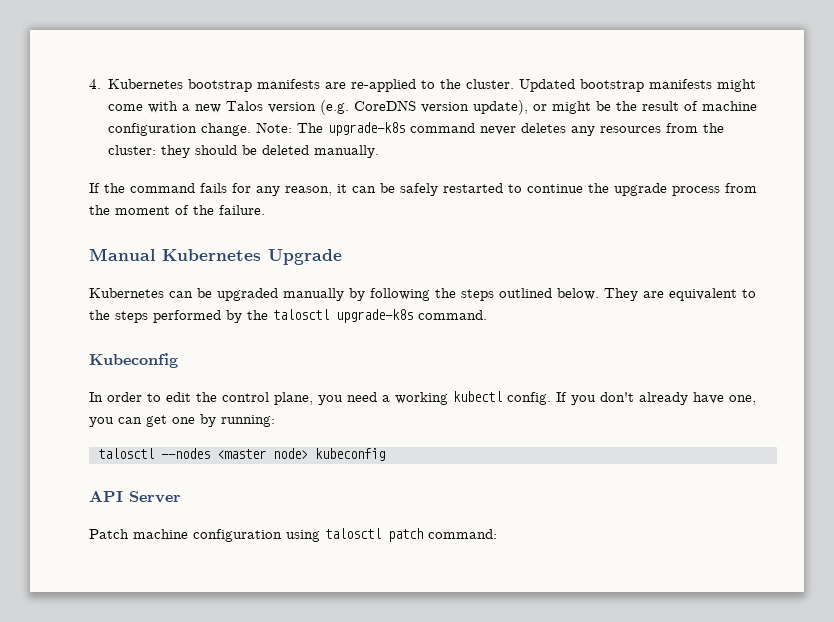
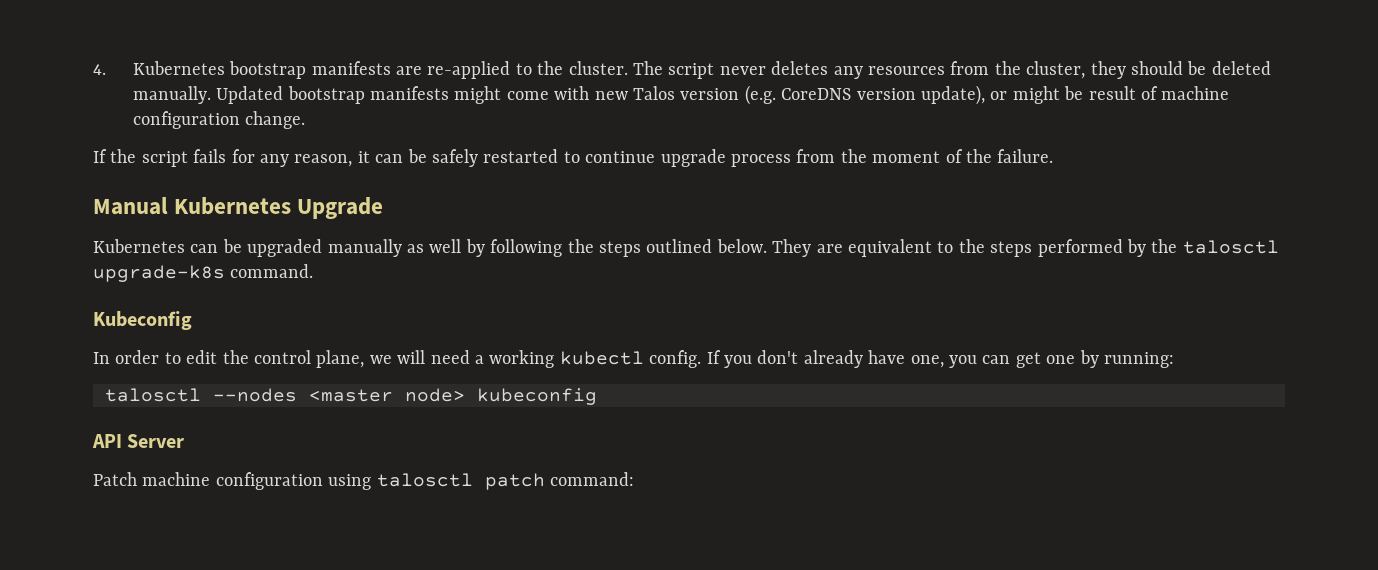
+ The script never deletes any resources from the cluster, they should be deleted manually.
- Updated bootstrap manifests might come with a new Talos version (e.g. CoreDNS version update), or might be the result of machine configuration change. Note: The upgrade-k8s command never deletes any resources from the cluster: they should be deleted manually.
+ Updated bootstrap manifests might come with new Talos version (e.g. CoreDNS version update), or might be result of machine configuration change.
- If the command fails for any reason, it can be safely restarted to continue the upgrade process from the moment of the failure.
+ If the script fails for any reason, it can be safely restarted to continue upgrade process from the moment of the failure.
- Kubernetes can be upgraded manually by following the steps outlined below.
+ Kubernetes can be upgraded manually as well by following the steps outlined below.
- In order to edit the control plane, you need a working kubectl config.
+ In order to edit the control plane, we will need a working kubectl config.

